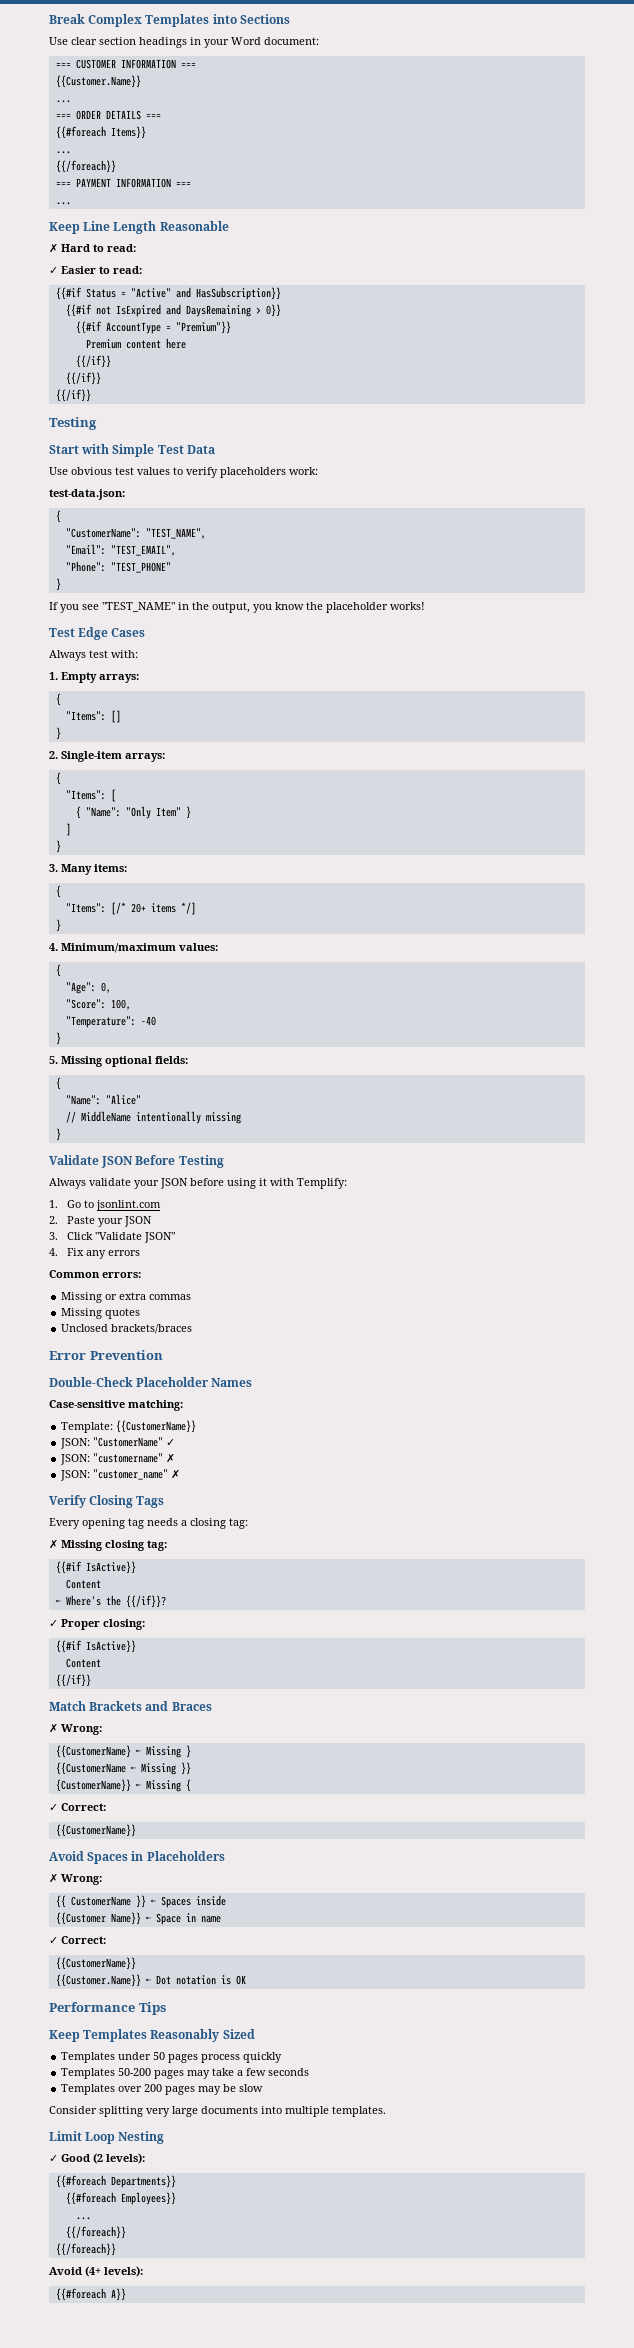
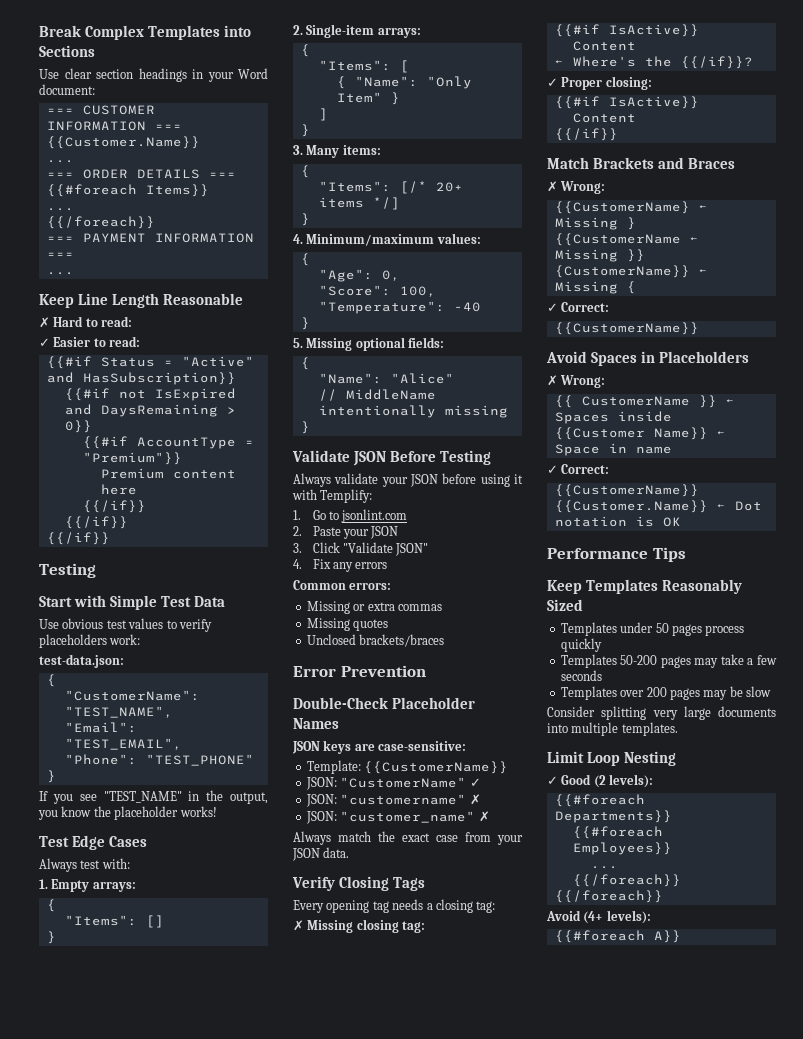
- Case-sensitive matching:
+ JSON keys are case-sensitive:
+ Always match the exact case from your JSON data.

